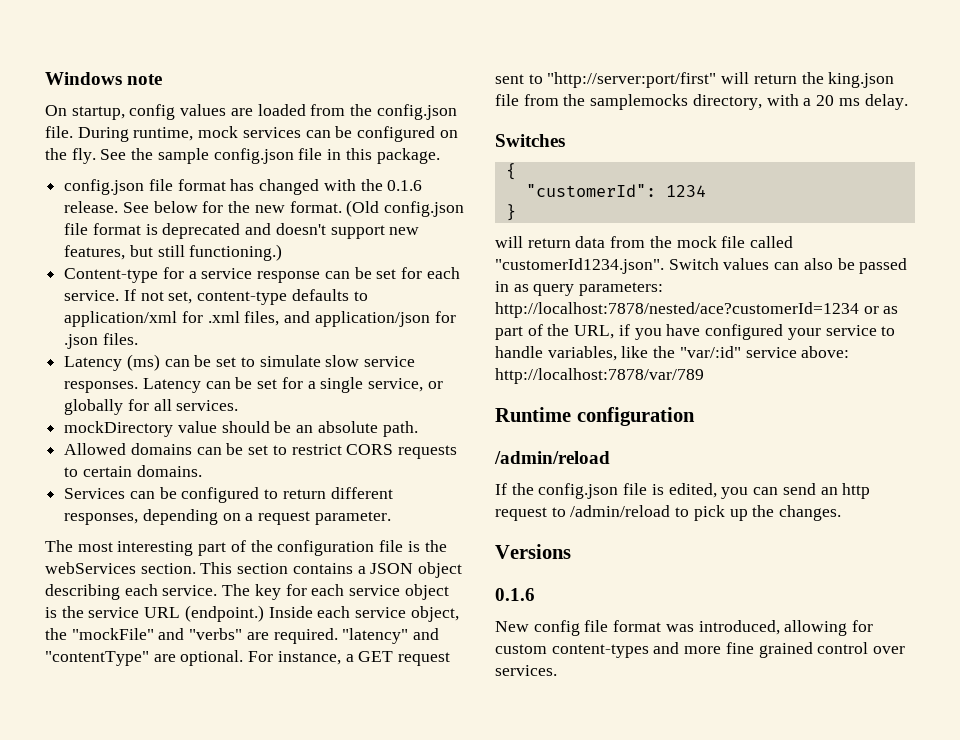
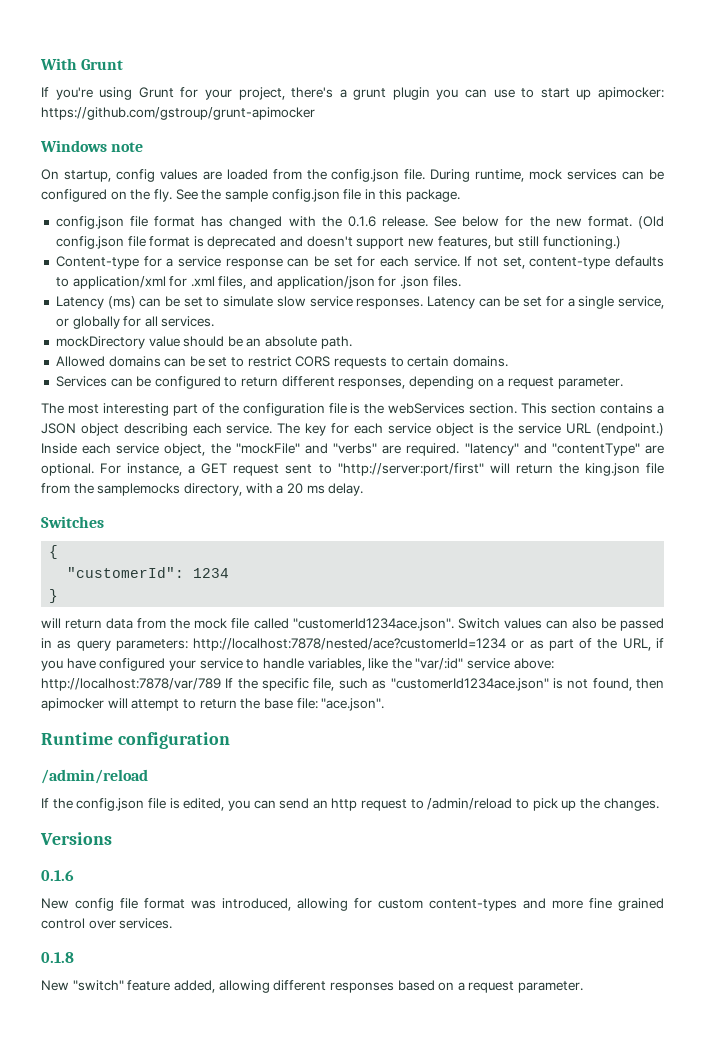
+ With Grunt
+ If you're using Grunt for your project, there's a grunt plugin you can use to start up apimocker: https://github.com/gstroup/grunt-apimocker
- will return data from the mock file called "customerId1234.json". Switch values can also be passed in as query parameters: http://localhost:7878/nested/ace?customerId=1234 or as part of the URL, if you have configured your service to handle variables, like the "var/:id" service above: http://localhost:7878/var/789
+ will return data from the mock file called "customerId1234ace.json". Switch values can also be passed in as query parameters: http://localhost:7878/nested/ace?customerId=1234 or as part of the URL, if you have configured your service to handle variables, like the "var/:id" service above: http://localhost:7878/var/789 If the specific file, such as "customerId1234ace.json" is not found, then apimocker will attempt to return the base file: "ace.json".
+ 0.1.8
+ New "switch" feature added, allowing different responses based on a request parameter.

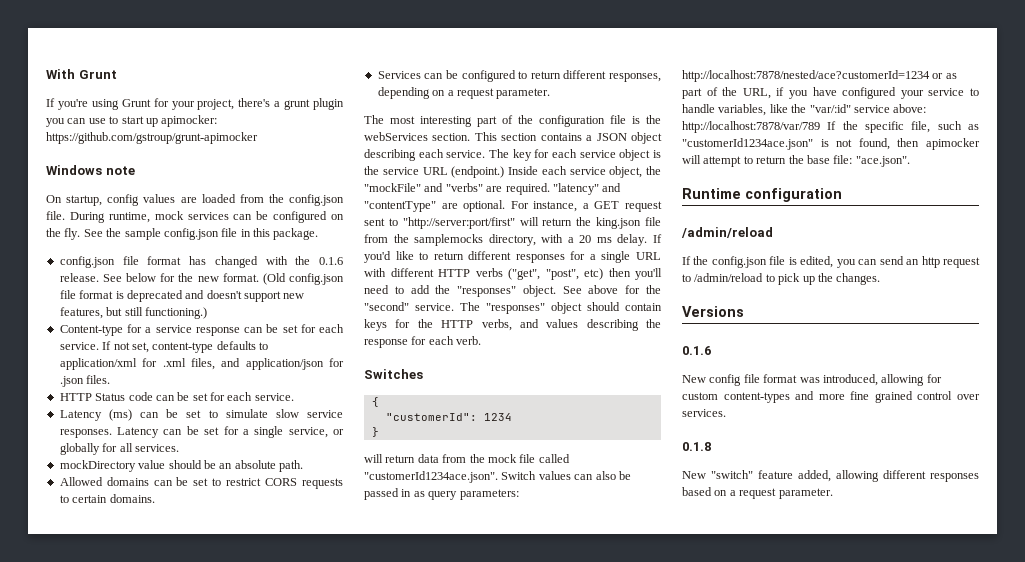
+ HTTP Status code can be set for each service.
+ If you'd like to return different responses for a single URL with different HTTP verbs ("get", "post", etc) then you'll need to add the "responses" object. See above for the "second" service. The "responses" object should contain keys for the HTTP verbs, and values describing the response for each verb.

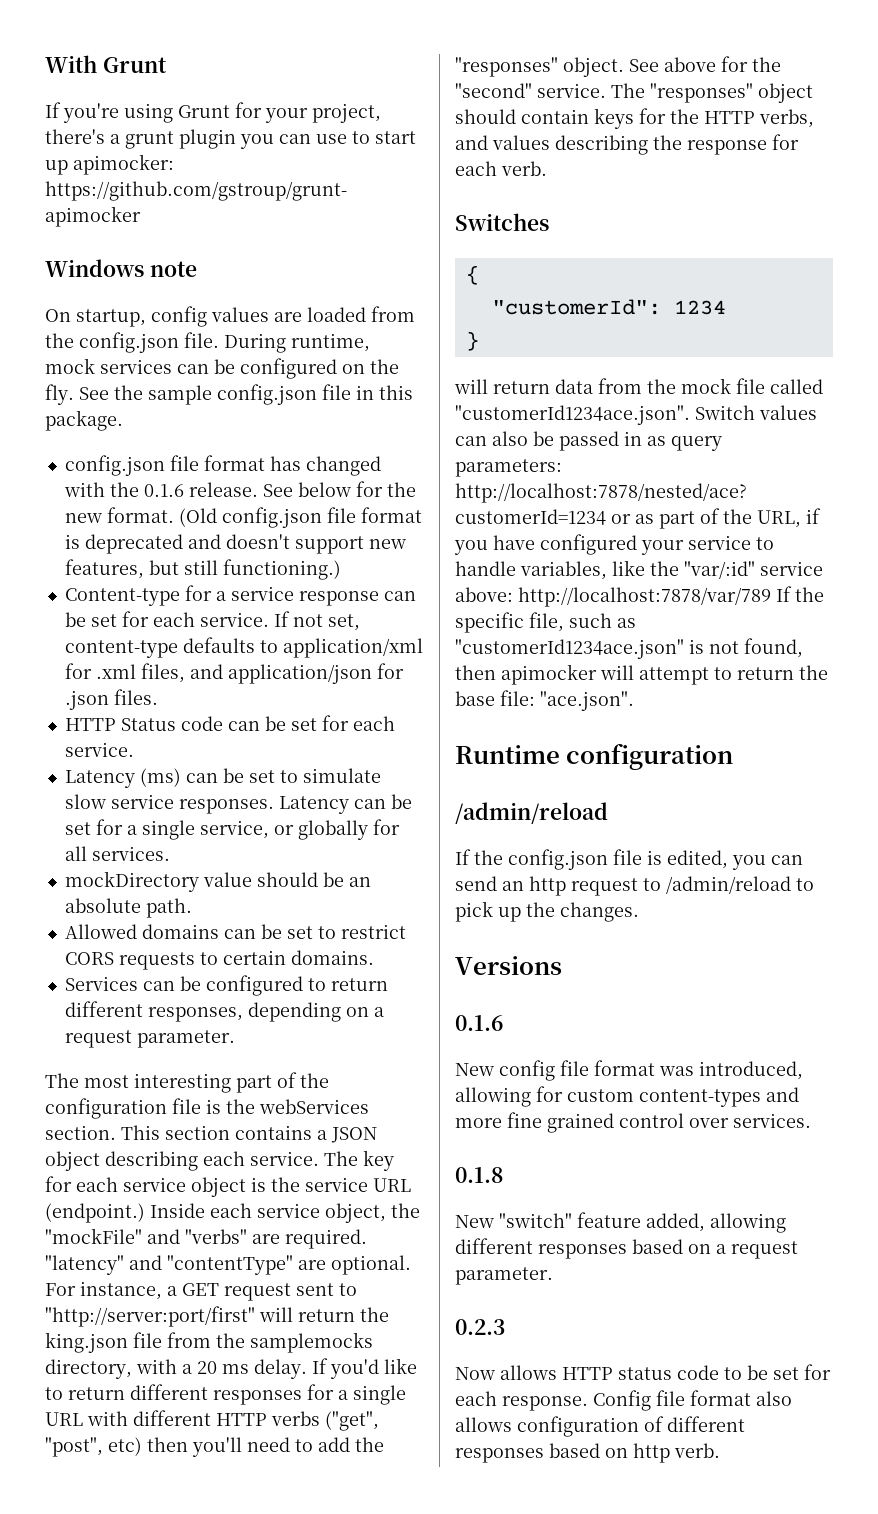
+ 0.2.3
+ Now allows HTTP status code to be set for each response. Config file format also allows configuration of different responses based on http verb.

